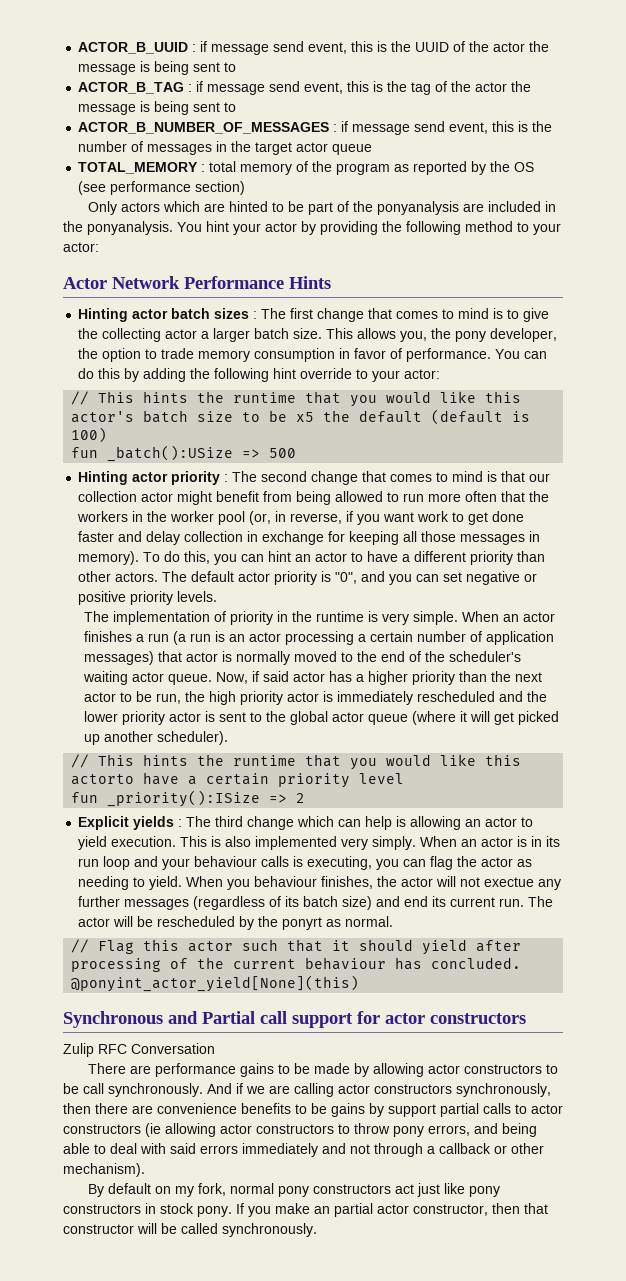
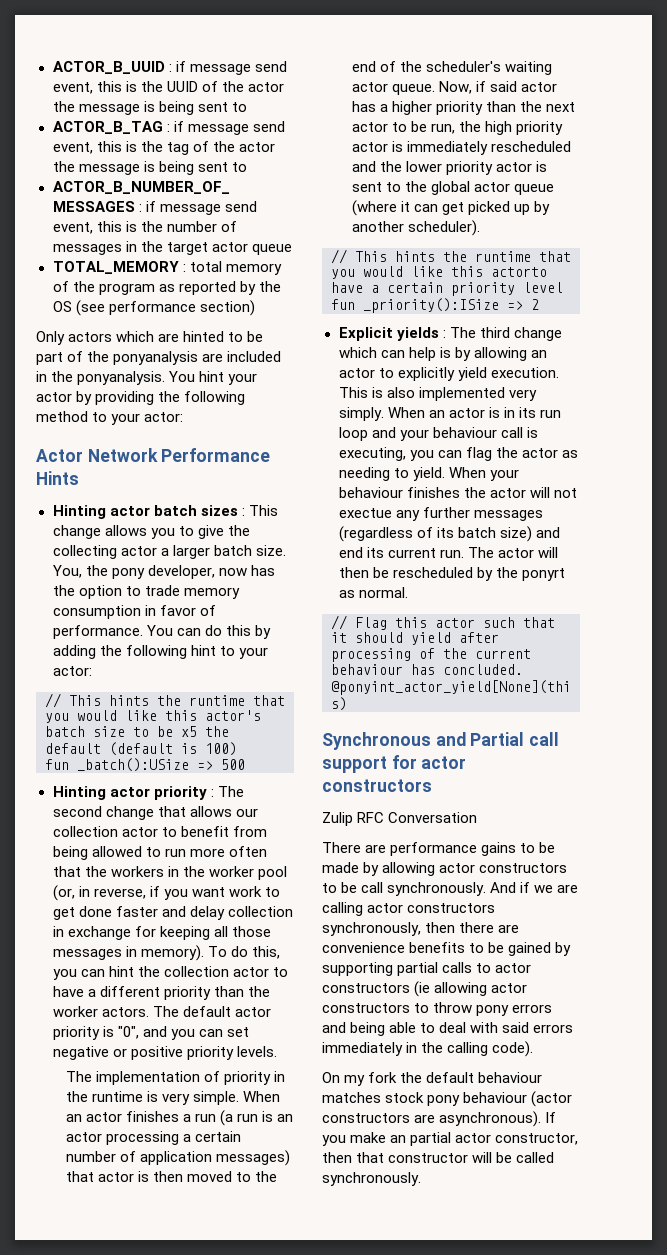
- Hinting actor batch sizes : The first change that comes to mind is to give the collecting actor a larger batch size.
+ Hinting actor batch sizes : This change allows you to give the collecting actor a larger batch size.
- This allows you, the pony developer, the option to trade memory consumption in favor of performance.
+ You, the pony developer, now has the option to trade memory consumption in favor of performance.
- You can do this by adding the following hint override to your actor:
+ You can do this by adding the following hint to your actor:
- Hinting actor priority : The second change that comes to mind is that our collection actor might benefit from being allowed to run more often that the workers in the worker pool (or, in reverse, if you want work to get done faster and delay collection in exchange for keeping all those messages in memory).
+ Hinting actor priority : The second change that allows our collection actor to benefit from being allowed to run more often that the workers in the worker pool (or, in reverse, if you want work to get done faster and delay collection in exchange for keeping all those messages in memory).
- To do this, you can hint an actor to have a different priority than other actors.
+ To do this, you can hint the collection actor to have a different priority than the worker actors.
- When an actor finishes a run (a run is an actor processing a certain number of application messages) that actor is normally moved to the end of the scheduler's waiting actor queue.
+ When an actor finishes a run (a run is an actor processing a certain number of application messages) that actor is then moved to the end of the scheduler's waiting actor queue.
- Now, if said actor has a higher priority than the next actor to be run, the high priority actor is immediately rescheduled and the lower priority actor is sent to the global actor queue (where it will get picked up another scheduler).
+ Now, if said actor has a higher priority than the next actor to be run, the high priority actor is immediately rescheduled and the lower priority actor is sent to the global actor queue (where it can get picked up by another scheduler).
- Explicit yields : The third change which can help is allowing an actor to yield execution.
+ Explicit yields : The third change which can help is by allowing an actor to explicitly yield execution.
- When an actor is in its run loop and your behaviour calls is executing, you can flag the actor as needing to yield.
+ When an actor is in its run loop and your behaviour call is executing, you can flag the actor as needing to yield.
- When you behaviour finishes, the actor will not exectue any further messages (regardless of its batch size) and end its current run.
+ When your behaviour finishes the actor will not exectue any further messages (regardless of its batch size) and end its current run.
- The actor will be rescheduled by the ponyrt as normal.
+ The actor will then be rescheduled by the ponyrt as normal.
- And if we are calling actor constructors synchronously, then there are convenience benefits to be gains by support partial calls to actor constructors (ie allowing actor constructors to throw pony errors, and being able to deal with said errors immediately and not through a callback or other mechanism).
- By default on my fork, normal pony constructors act just like pony constructors in stock pony.
+ And if we are calling actor constructors synchronously, then there are convenience benefits to be gained by supporting partial calls to actor constructors (ie allowing actor constructors to throw pony errors and being able to deal with said errors immediately in the calling code).
+ On my fork the default behaviour matches stock pony behaviour (actor constructors are asynchronous).

